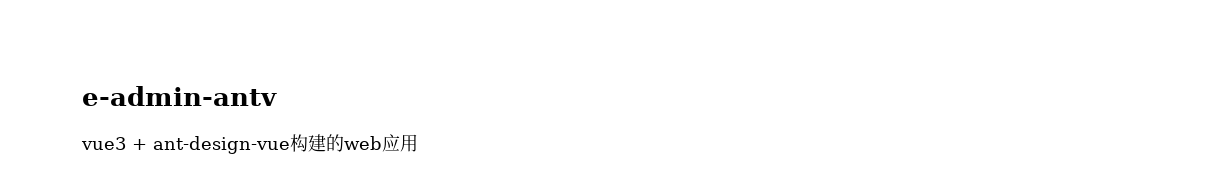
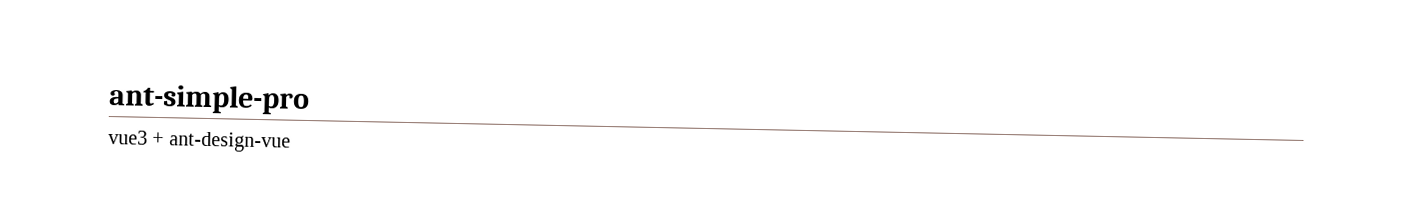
- e-admin-antv
+ ant-simple-pro
- vue3 + ant-design-vue构建的web应用
+ vue3 + ant-design-vue

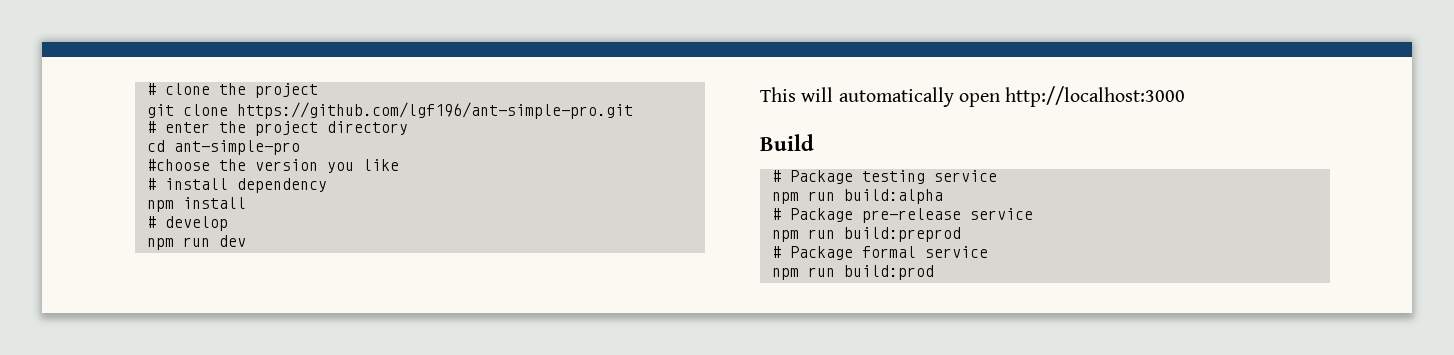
- ant-simple-pro
- vue3 + ant-design-vue
+ # clone the project
+ git clone https://github.com/lgf196/ant-simple-pro.git
+ # enter the project directory
+ cd ant-simple-pro
+ #choose the version you like
+ # install dependency
+ npm install
+ # develop
+ npm run dev
+ This will automatically open http://localhost:3000
+ Build
+ # Package testing service
+ npm run build:alpha
+ # Package pre-release service
+ npm run build:preprod
+ # Package formal service
+ npm run build:prod

